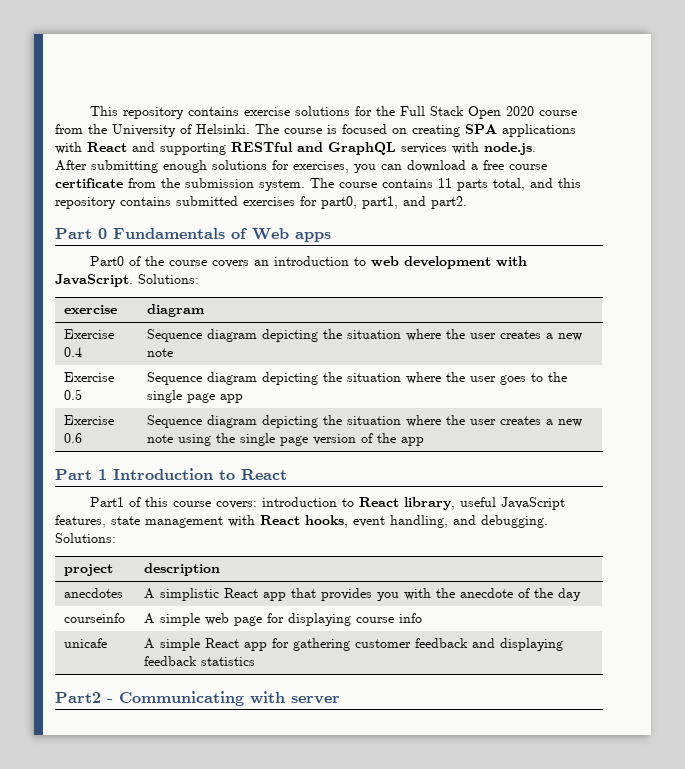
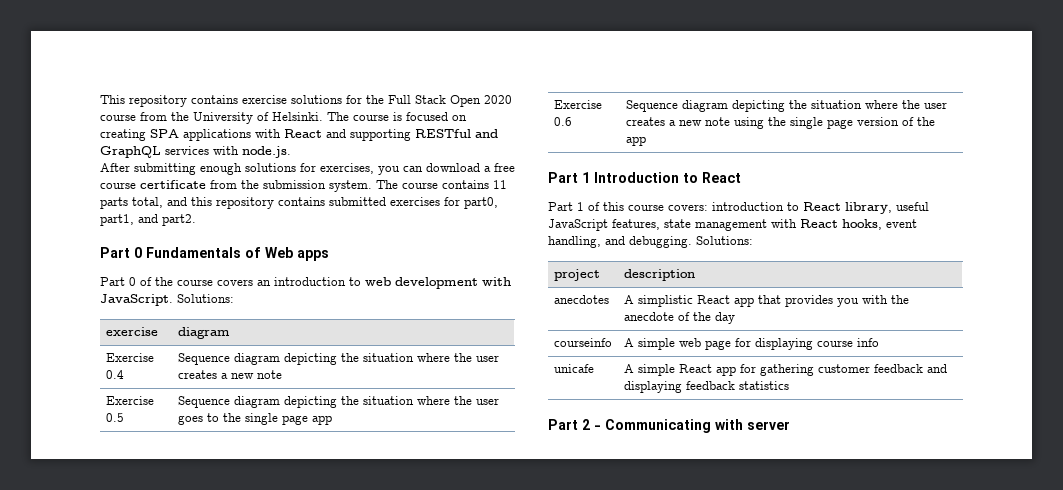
- Part0 of the course covers an introduction to web development with JavaScript.
+ Part 0 of the course covers an introduction to web development with JavaScript.
- Part1 of this course covers: introduction to React library, useful JavaScript features, state management with React hooks, event handling, and debugging.
+ Part 1 of this course covers: introduction to React library, useful JavaScript features, state management with React hooks, event handling, and debugging.
- Part2 - Communicating with server
+ Part 2 - Communicating with server

